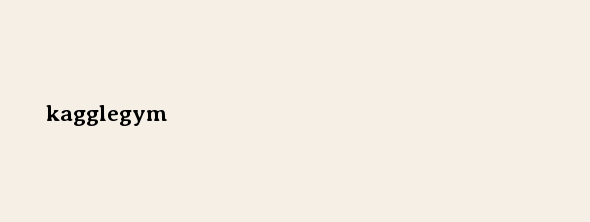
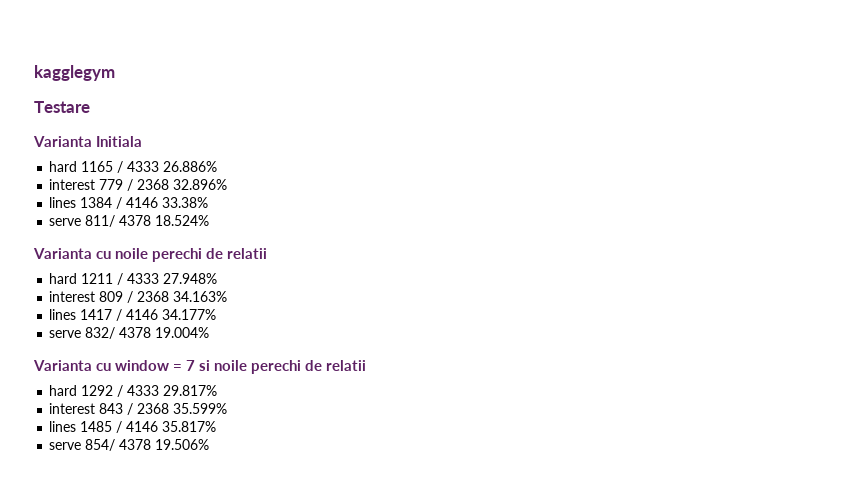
+ Testare
+ Varianta Initiala
+ hard 1165 / 4333 26.886%
+ interest 779 / 2368 32.896%
+ lines 1384 / 4146 33.38%
+ serve 811/ 4378 18.524%
+ Varianta cu noile perechi de relatii
+ hard 1211 / 4333 27.948%
+ interest 809 / 2368 34.163%
+ lines 1417 / 4146 34.177%
+ serve 832/ 4378 19.004%
+ Varianta cu window = 7 si noile perechi de relatii
+ hard 1292 / 4333 29.817%
+ interest 843 / 2368 35.599%
+ lines 1485 / 4146 35.817%
+ serve 854/ 4378 19.506%

